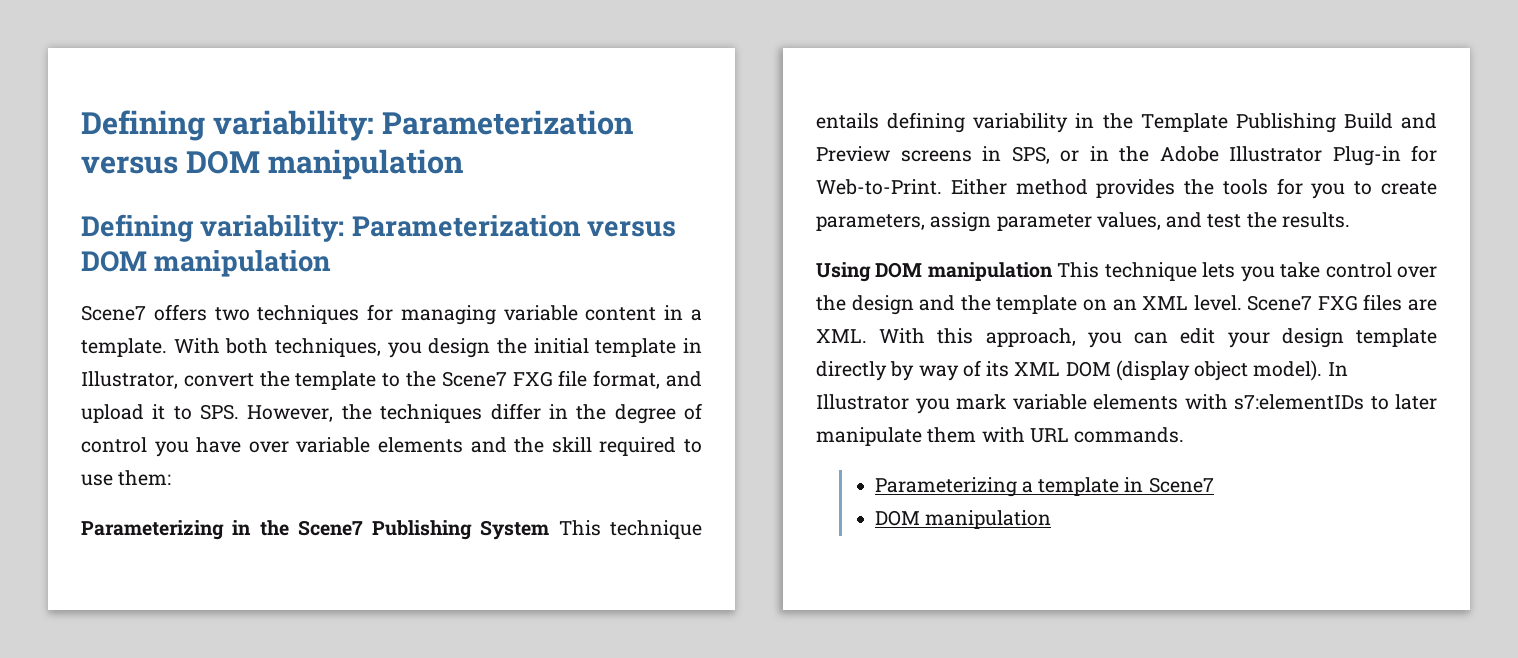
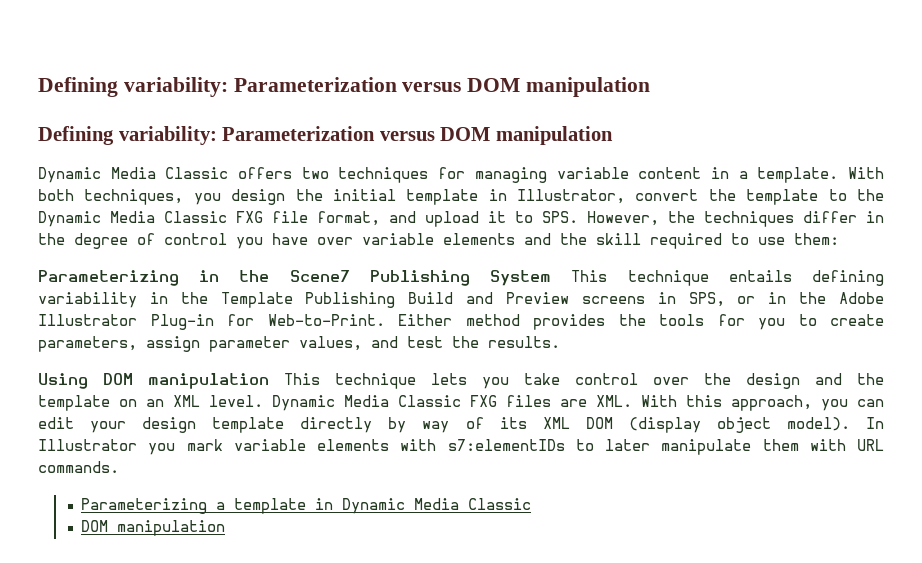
- Scene7 offers two techniques for managing variable content in a template.
+ Dynamic Media Classic offers two techniques for managing variable content in a template.
- With both techniques, you design the initial template in Illustrator, convert the template to the Scene7 FXG file format, and upload it to SPS. However, the techniques differ in the degree of control you have over variable elements and the skill required to use them:
+ With both techniques, you design the initial template in Illustrator, convert the template to the Dynamic Media Classic FXG file format, and upload it to SPS. However, the techniques differ in the degree of control you have over variable elements and the skill required to use them:
- Scene7 FXG files are XML. With this approach, you can edit your design template directly by way of its XML DOM (display object model).
+ Dynamic Media Classic FXG files are XML. With this approach, you can edit your design template directly by way of its XML DOM (display object model).
- Parameterizing a template in Scene7
+ Parameterizing a template in Dynamic Media Classic

